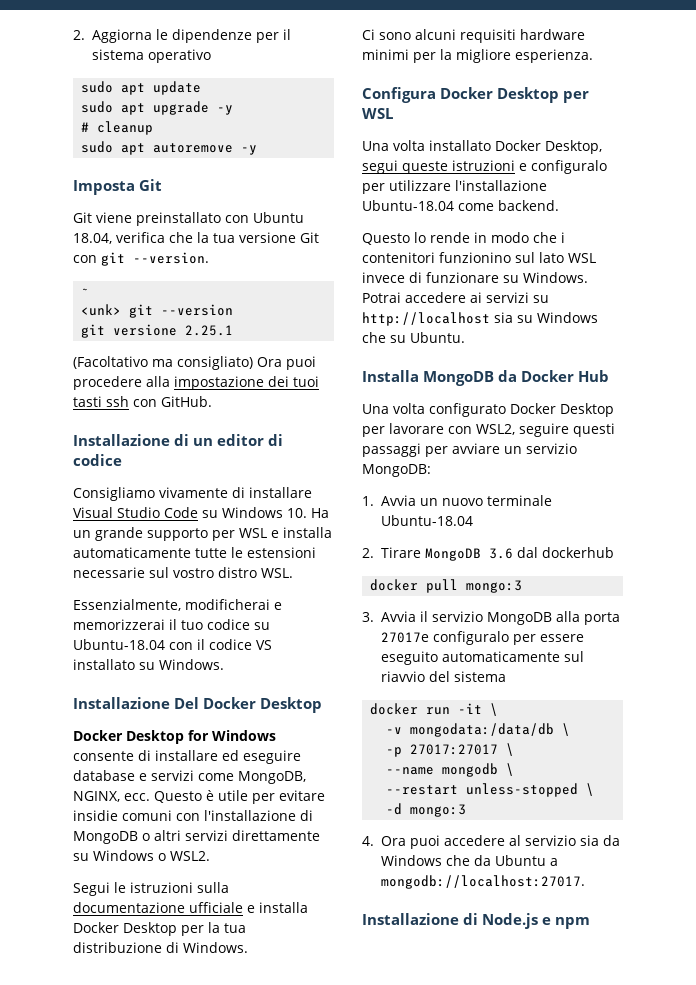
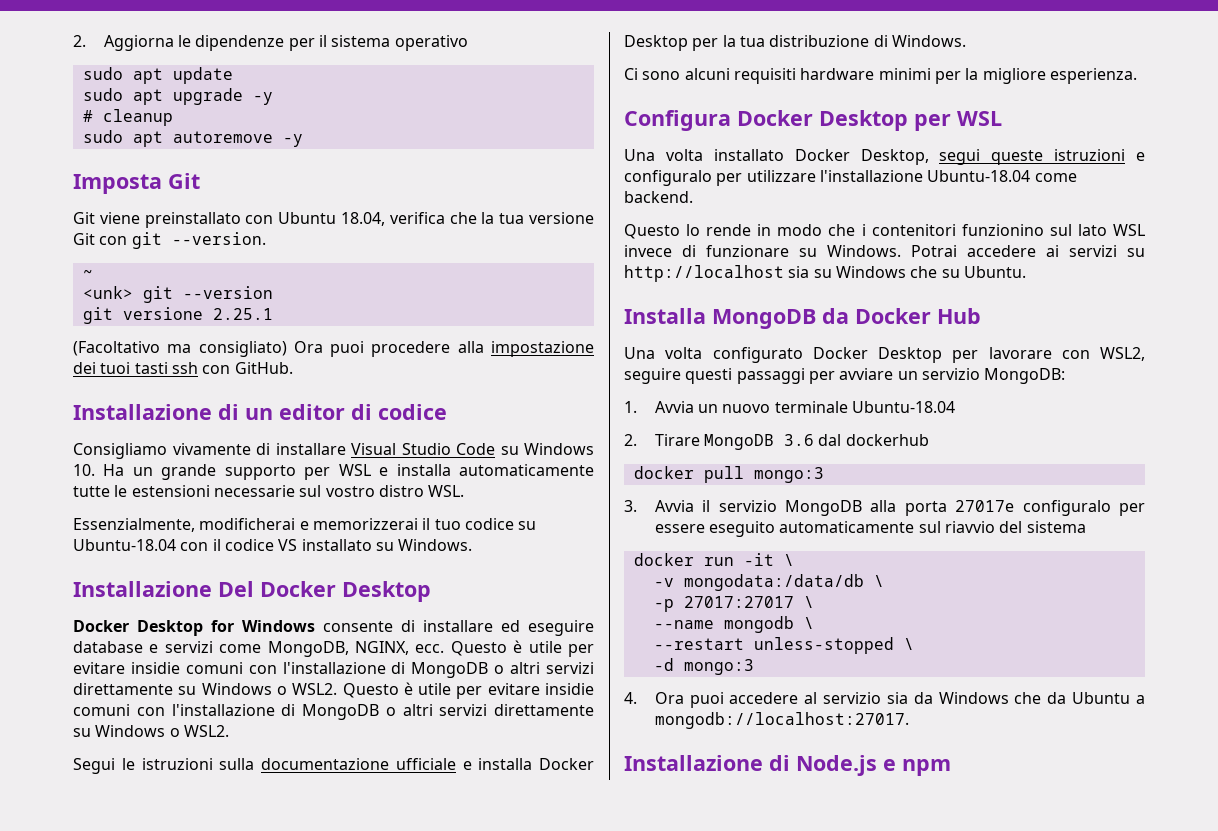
- Questo è utile per evitare insidie comuni con l'installazione di MongoDB o altri servizi direttamente su Windows o WSL2.
+ Questo è utile per evitare insidie comuni con l'installazione di MongoDB o altri servizi direttamente su Windows o WSL2. Questo è utile per evitare insidie comuni con l'installazione di MongoDB o altri servizi direttamente su Windows o WSL2.

